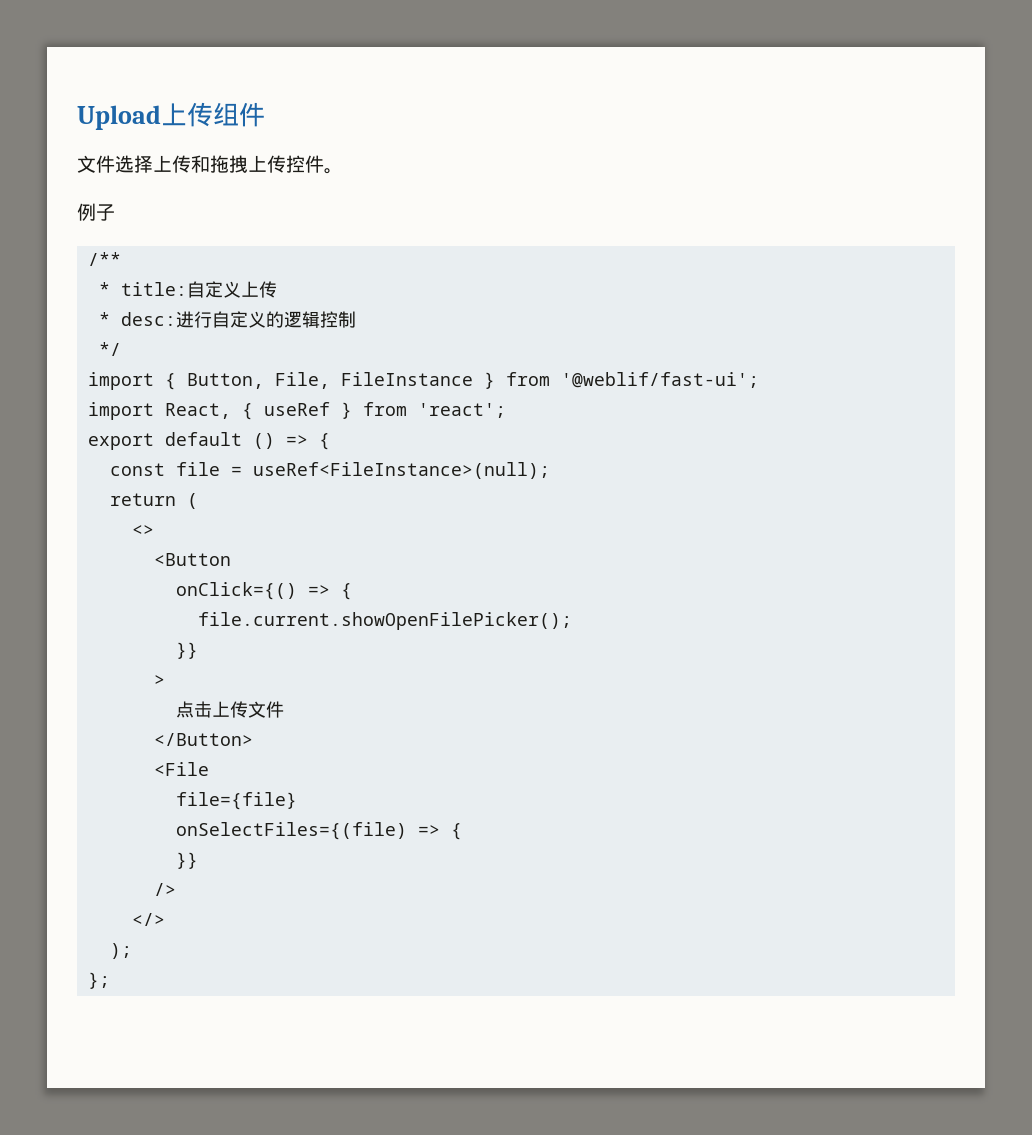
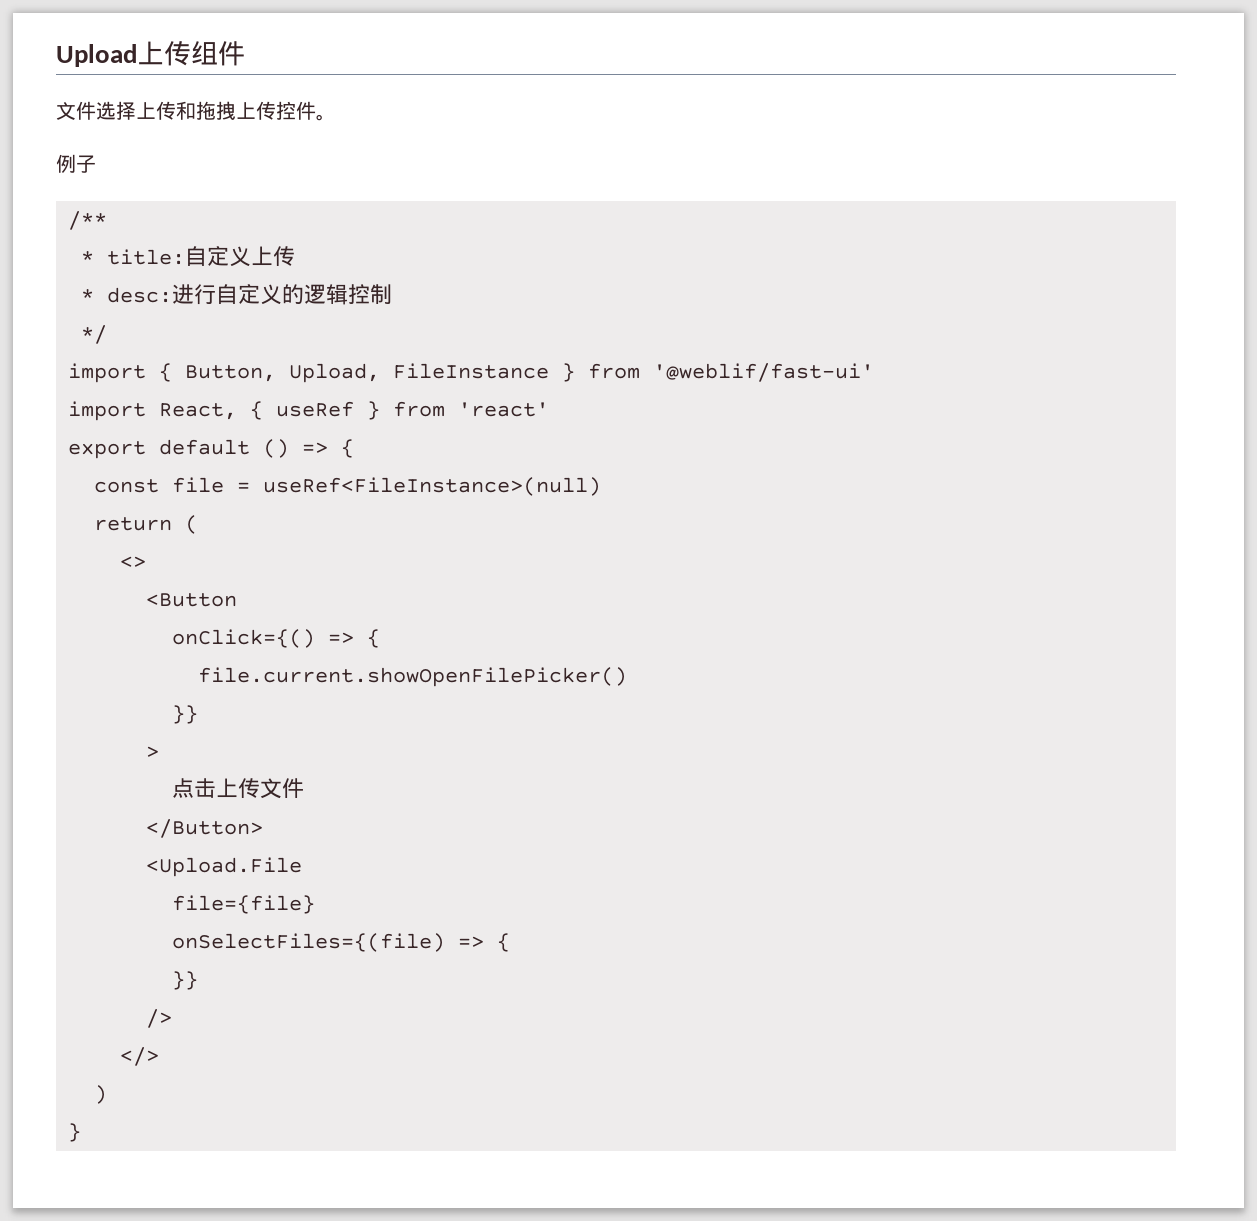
- import { Button, File, FileInstance } from '@weblif/fast-ui';
+ import { Button, Upload, FileInstance } from '@weblif/fast-ui'
- import React, { useRef } from 'react';
+ import React, { useRef } from 'react'
- const file = useRef<FileInstance>(null);
+ const file = useRef<FileInstance>(null)
- file.current.showOpenFilePicker();
+ file.current.showOpenFilePicker()
- <File
+ <Upload.File
- );
- };
+ )
+ }

